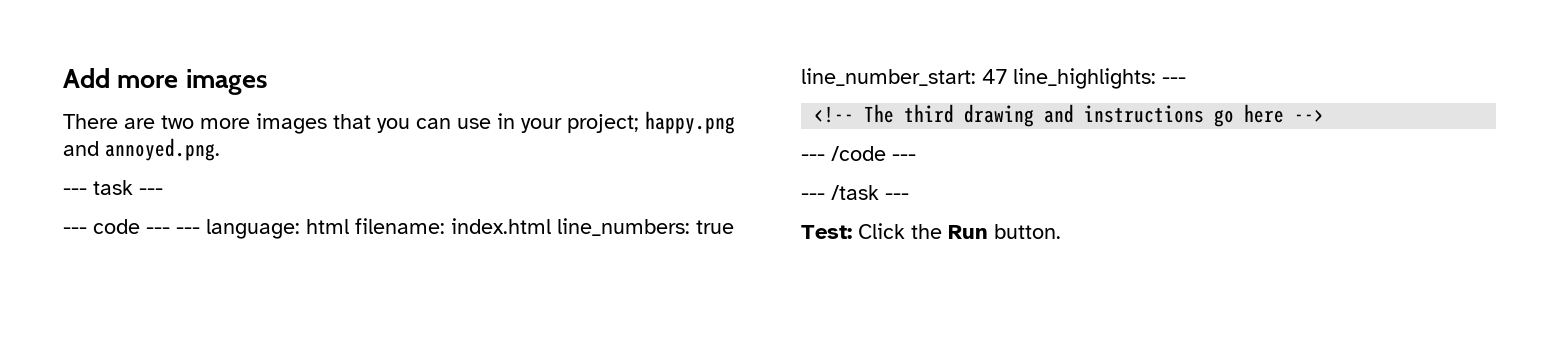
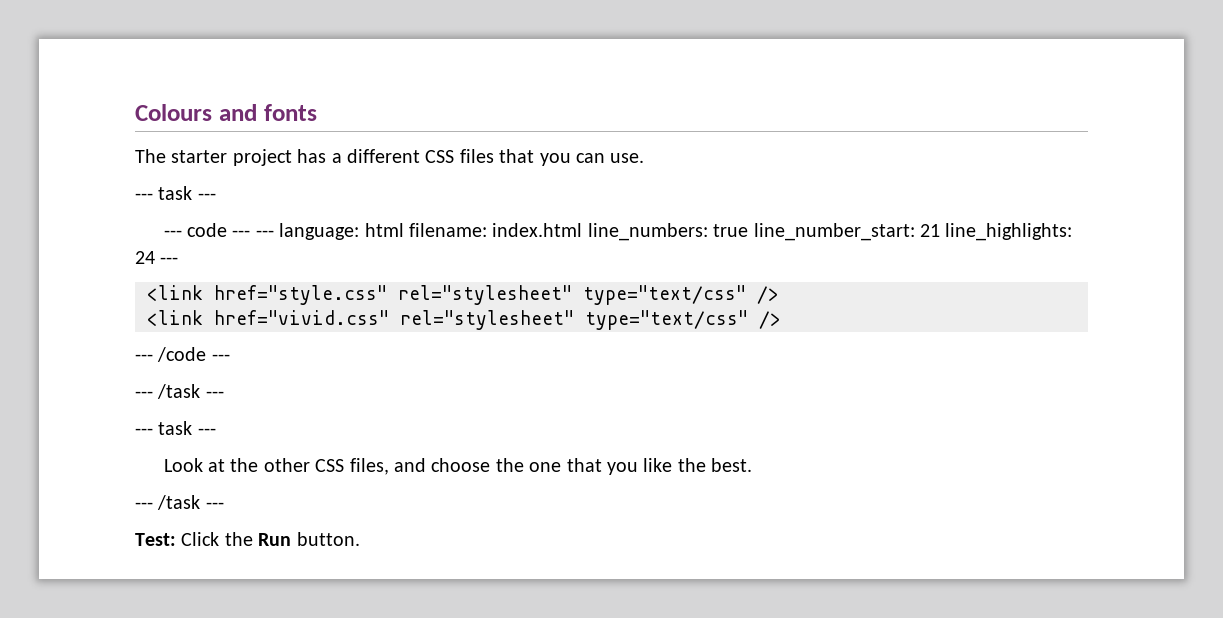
- Add more images
- There are two more images that you can use in your project; happy.png and annoyed.png.
+ Colours and fonts
+ The starter project has a different CSS files that you can use.
- --- code --- --- language: html filename: index.html line_numbers: true line_number_start: 47 line_highlights: ---
- <!-- The third drawing and instructions go here -->
+ --- code --- --- language: html filename: index.html line_numbers: true line_number_start: 21 line_highlights: 24 ---
+ <link href="style.css" rel="stylesheet" type="text/css" />
+ <link href="vivid.css" rel="stylesheet" type="text/css" />
  --- /code ---
+ --- /task ---
+ --- task ---
+ Look at the other CSS files, and choose the one that you like the best.

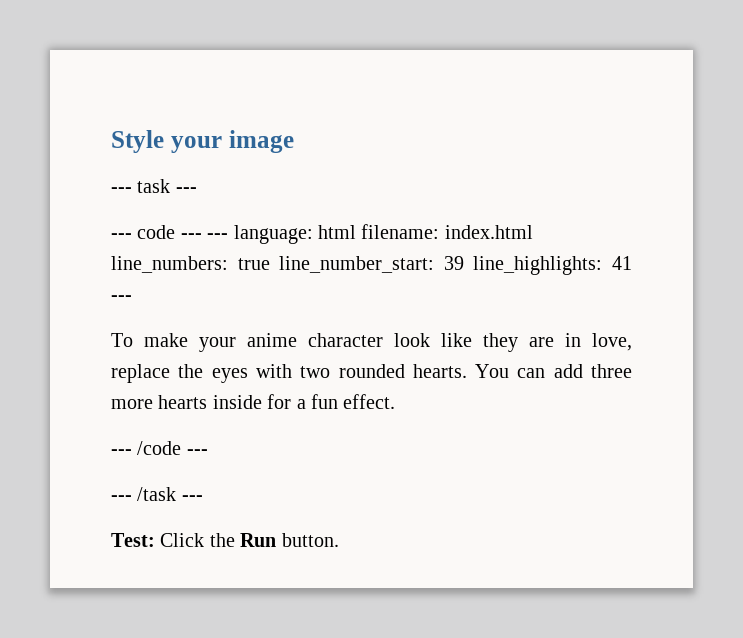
- Colours and fonts
- The starter project has a different CSS files that you can use.
+ Style your image
- --- code --- --- language: html filename: index.html line_numbers: true line_number_start: 21 line_highlights: 24 ---
- <link href="style.css" rel="stylesheet" type="text/css" />
- <link href="vivid.css" rel="stylesheet" type="text/css" />
+ --- code --- --- language: html filename: index.html line_numbers: true line_number_start: 39 line_highlights: 41 ---
+ To make your anime character look like they are in love, replace the eyes with two rounded hearts. You can add three more hearts inside for a fun effect.
  --- /code ---
- --- /task ---
- --- task ---
- Look at the other CSS files, and choose the one that you like the best.

